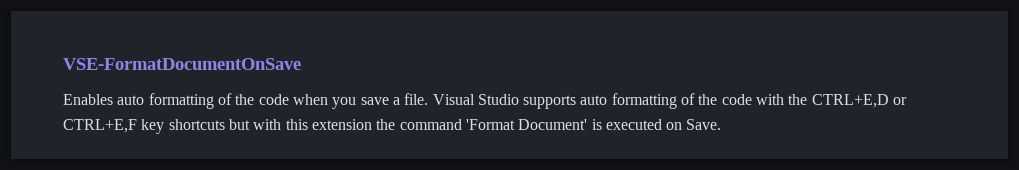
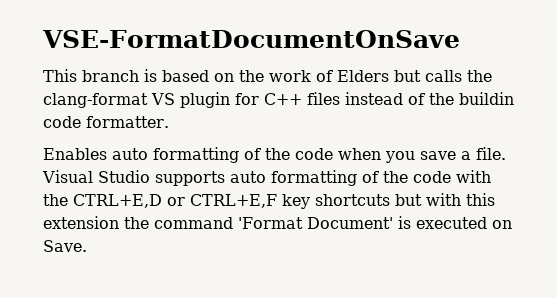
+ This branch is based on the work of Elders but calls the clang-format VS plugin for C++ files instead of the buildin code formatter.

